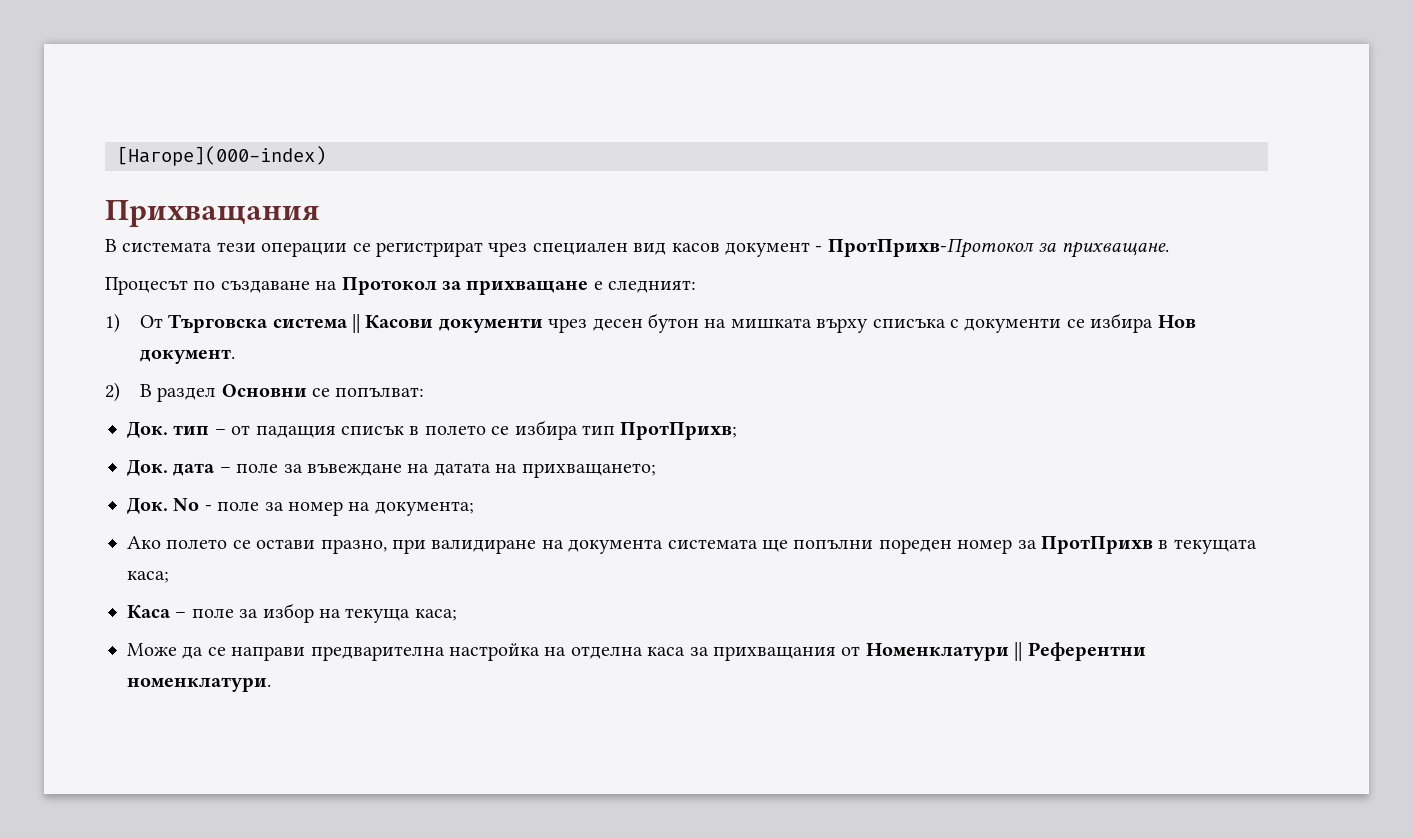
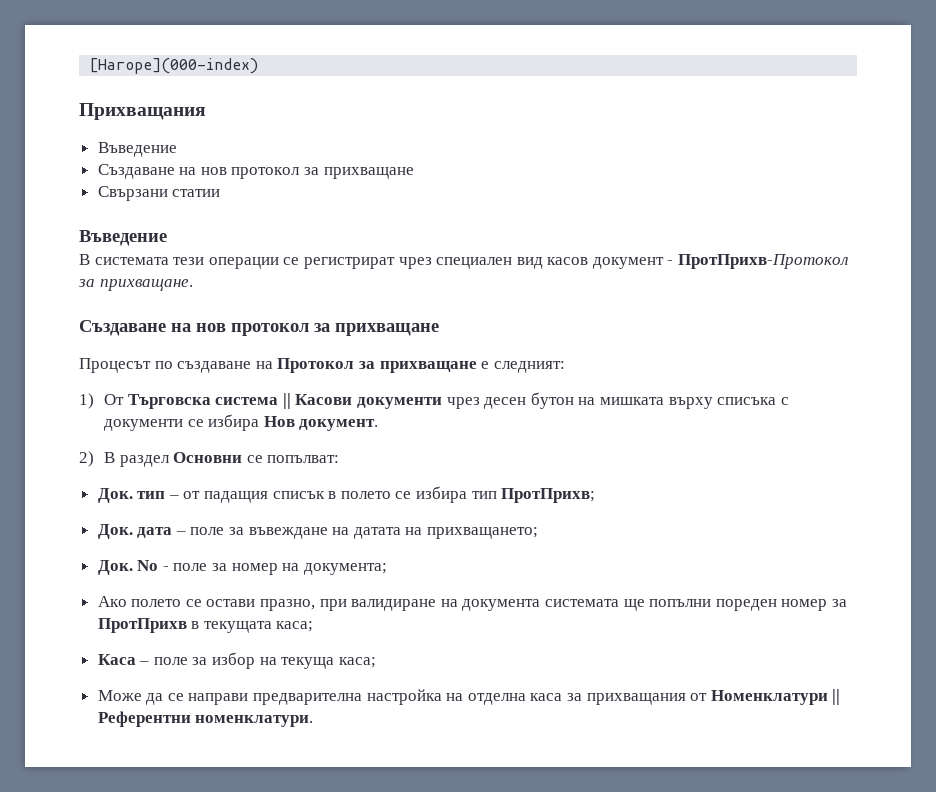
  Прихващания
+ Въведение
+ Създаване на нов протокол за прихващане
+ Свързани статии
+ Въведение
  В системата тези операции се регистрират чрез специален вид касов документ - ПротПрихв-Протокол за прихващане.
+ Създаване на нов протокол за прихващане

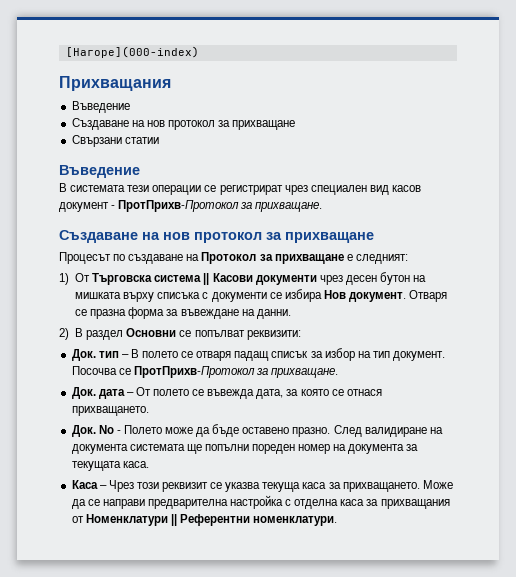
+ Отваря се празна форма за въвеждане на данни.
- 2) В раздел Основни се попълват:
+ 2) В раздел Основни се попълват реквизити:
- Док. тип – от падащия списък в полето се избира тип ПротПрихв;
- Док. дата – поле за въвеждане на датата на прихващането;
- Док. No - поле за номер на документа;
- Ако полето се остави празно, при валидиране на документа системата ще попълни пореден номер за ПротПрихв в текущата каса;
- Каса – поле за избор на текуща каса;
- Може да се направи предварителна настройка на отделна каса за прихващания от Номенклатури || Референтни номенклатури.
+ Док. тип – В полето се отваря падащ списък за избор на тип документ. Посочва се ПротПрихв-Протокол за прихващане.
+ Док. дата – От полето се въвежда дата, за която се отнася прихващането.
+ Док. No - Полето може да бъде оставено празно. След валидиране на документа системата ще попълни пореден номер на документа за текущата каса.
+ Каса – Чрез този реквизит се указва текуща каса за прихващането. Може да се направи предварителна настройка с отделна каса за прихващания от Номенклатури || Референтни номенклатури.

